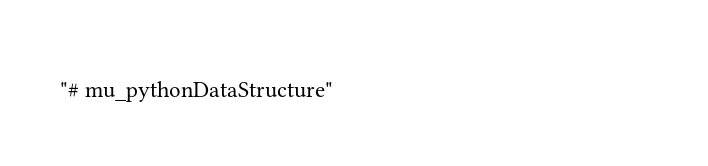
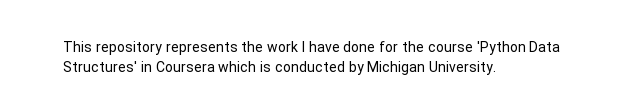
- "# mu_pythonDataStructure"
+ This repository represents the work I have done for the course 'Python Data Structures' in Coursera which is conducted by Michigan University.

